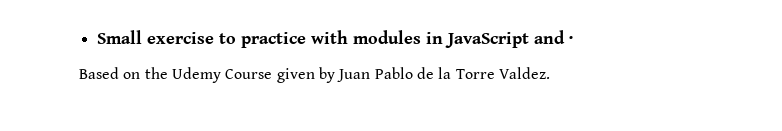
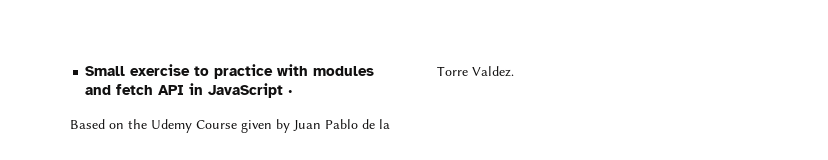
- Small exercise to practice with modules in JavaScript and ·
+ Small exercise to practice with modules and fetch API in JavaScript ·

